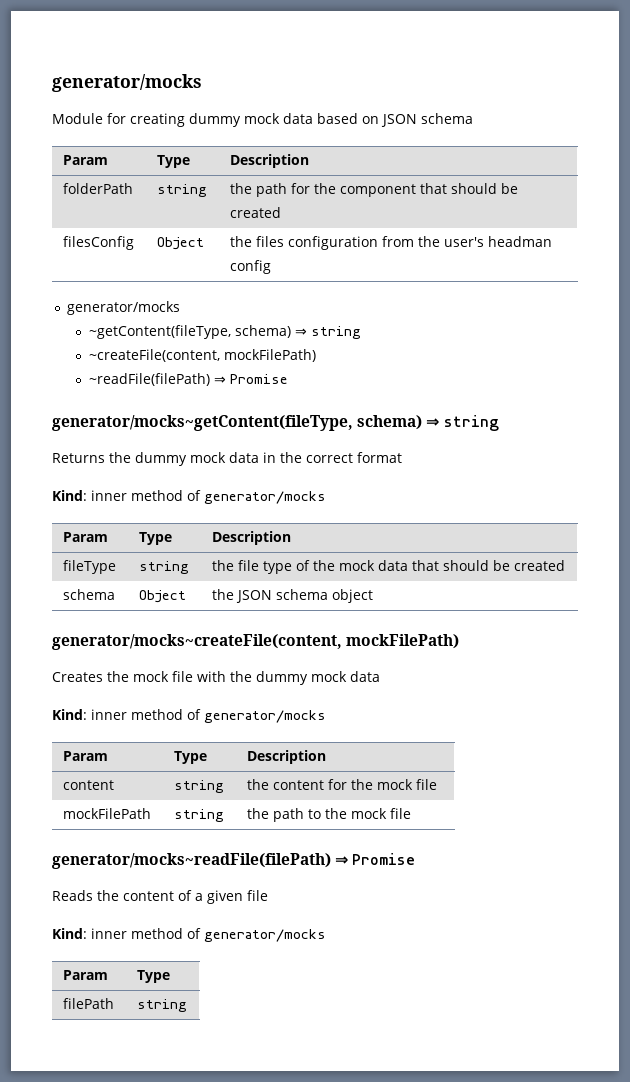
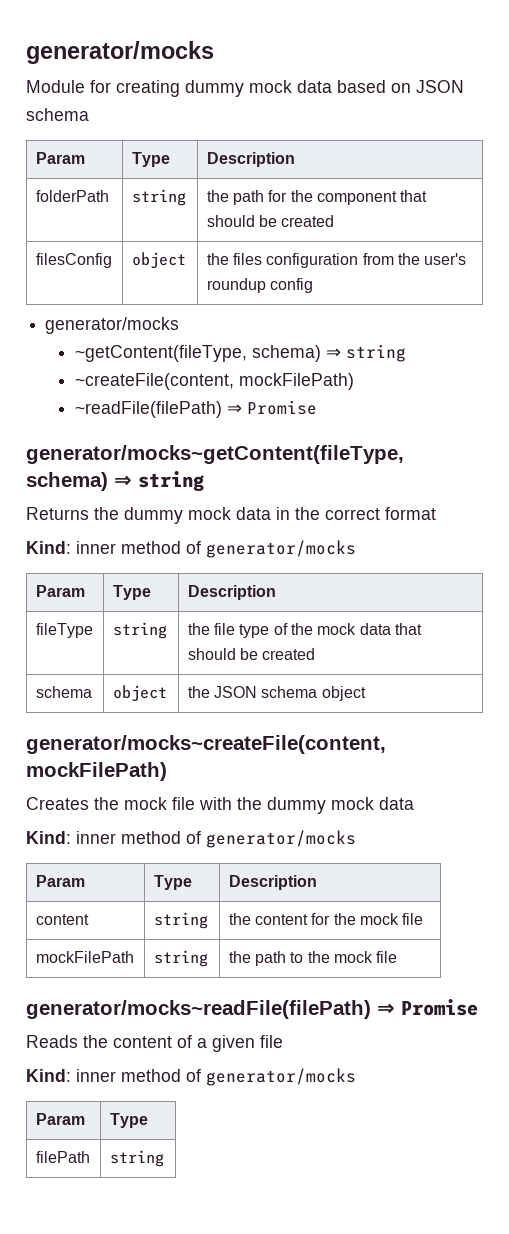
- filesConfig | Object | the files configuration from the user's headman config
+ filesConfig | object | the files configuration from the user's roundup config
- schema | Object | the JSON schema object
+ schema | object | the JSON schema object

